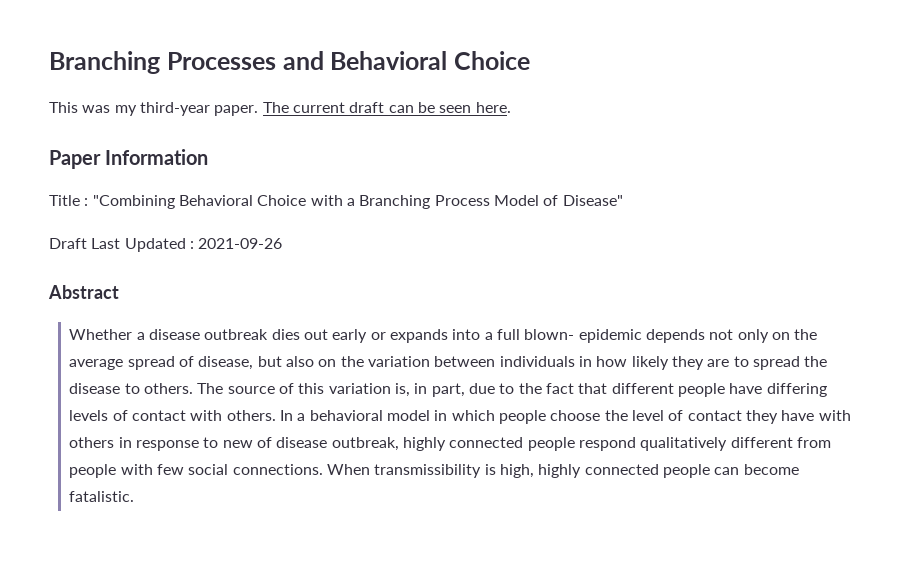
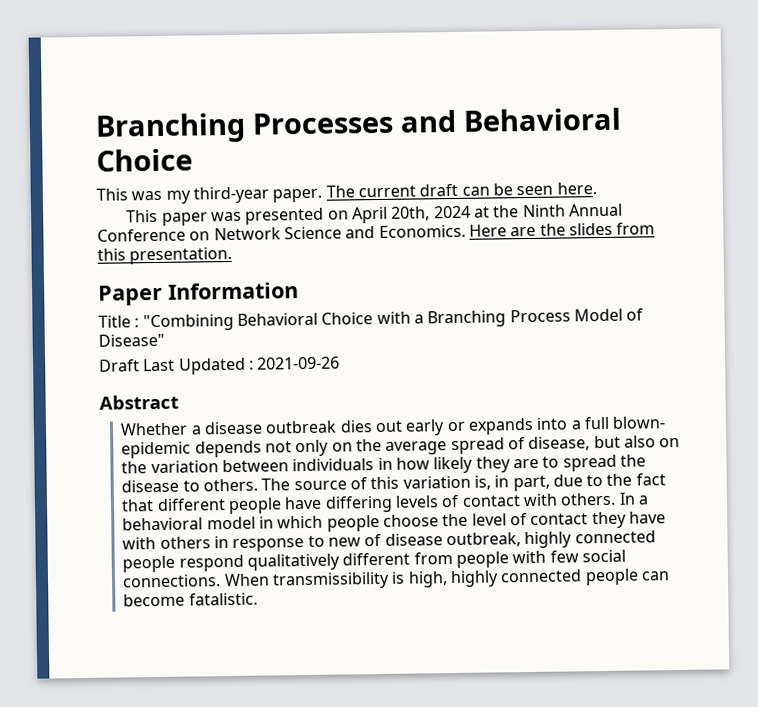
+ This paper was presented on April 20th, 2024 at the Ninth Annual Conference on Network Science and Economics. Here are the slides from this presentation.

